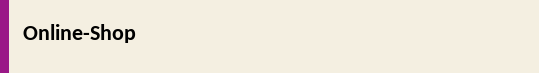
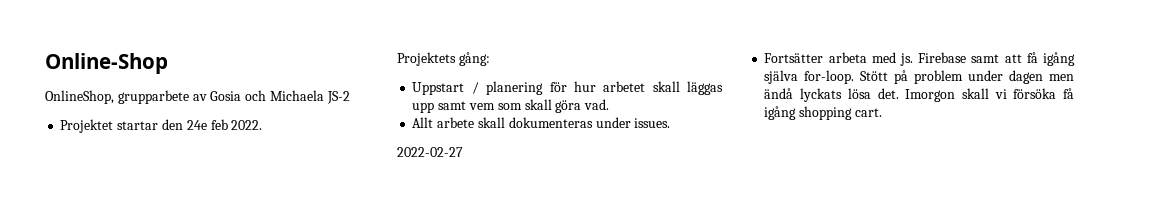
+ OnlineShop, grupparbete av Gosia och Michaela JS-2
+ Projektet startar den 24e feb 2022.
+ Projektets gång:
+ Uppstart / planering för hur arbetet skall läggas upp samt vem som skall göra vad.
+ Allt arbete skall dokumenteras under issues.
+ 2022-02-27
+ Fortsätter arbeta med js. Firebase samt att få igång själva for-loop. Stött på problem under dagen men ändå lyckats lösa det. Imorgon skall vi försöka få igång shopping cart.

